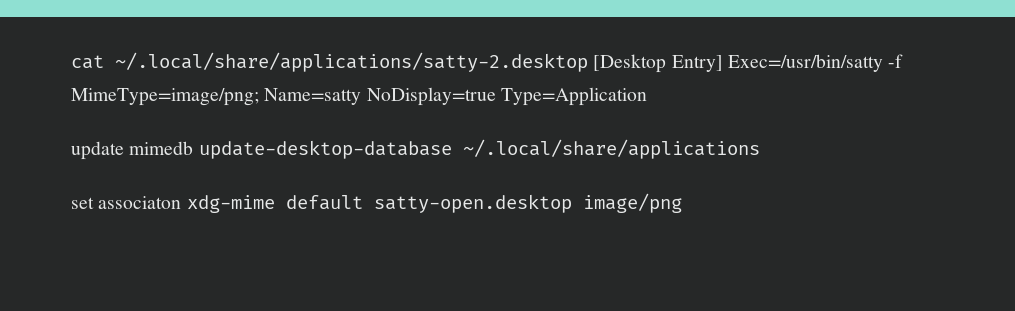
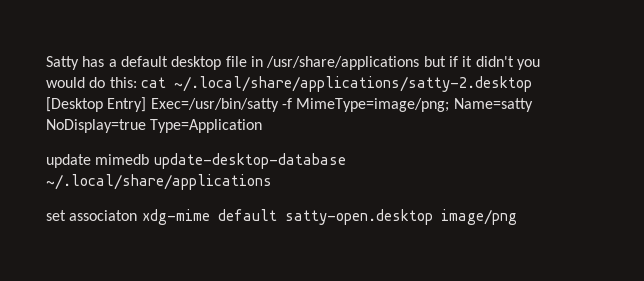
- cat ~/.local/share/applications/satty-2.desktop [Desktop Entry] Exec=/usr/bin/satty -f MimeType=image/png; Name=satty NoDisplay=true Type=Application
+ Satty has a default desktop file in /usr/share/applications but if it didn't you would do this: cat ~/.local/share/applications/satty-2.desktop [Desktop Entry] Exec=/usr/bin/satty -f MimeType=image/png; Name=satty NoDisplay=true Type=Application

